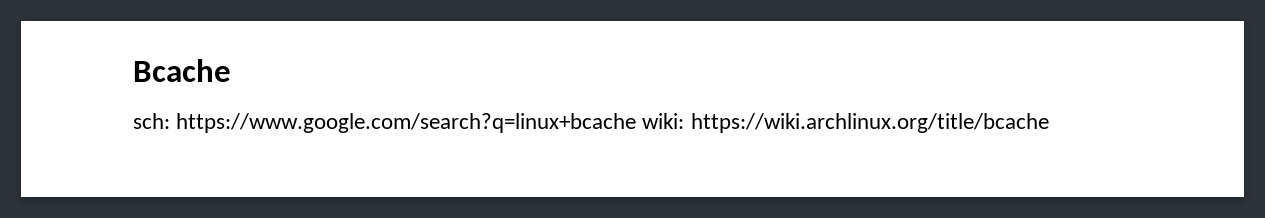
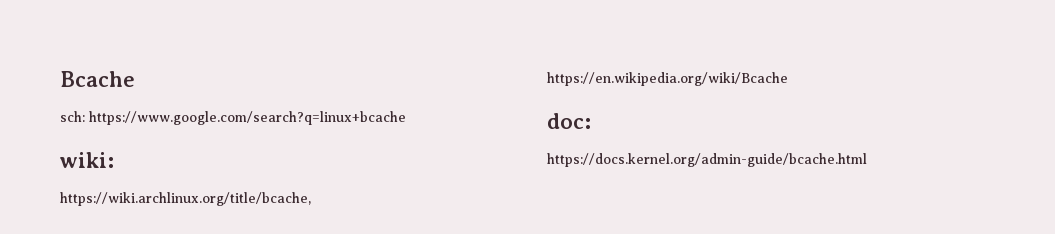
- sch: https://www.google.com/search?q=linux+bcache wiki: https://wiki.archlinux.org/title/bcache
+ sch: https://www.google.com/search?q=linux+bcache
+ wiki:
+ https://wiki.archlinux.org/title/bcache, https://en.wikipedia.org/wiki/Bcache
+ doc:
+ https://docs.kernel.org/admin-guide/bcache.html

